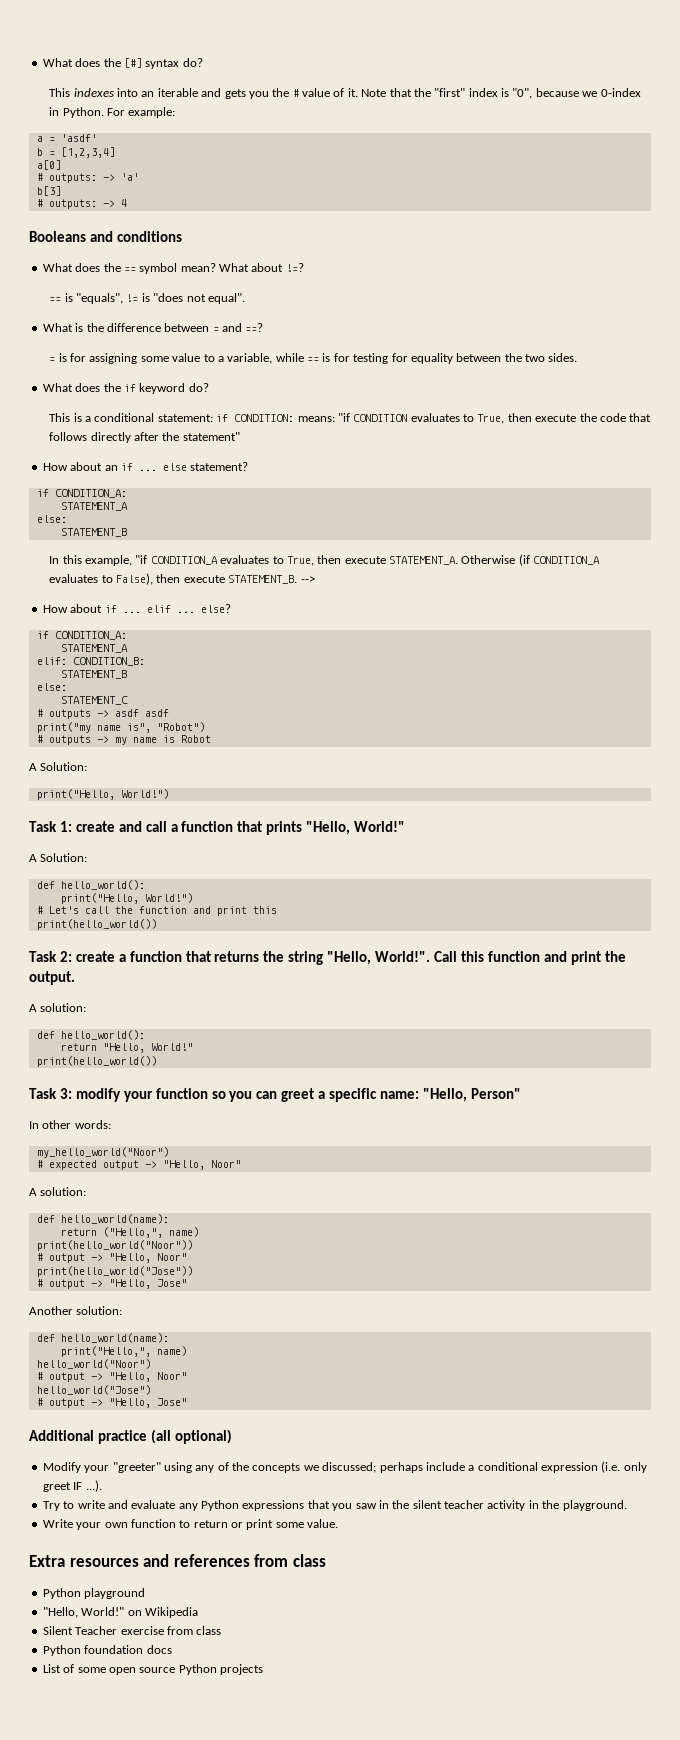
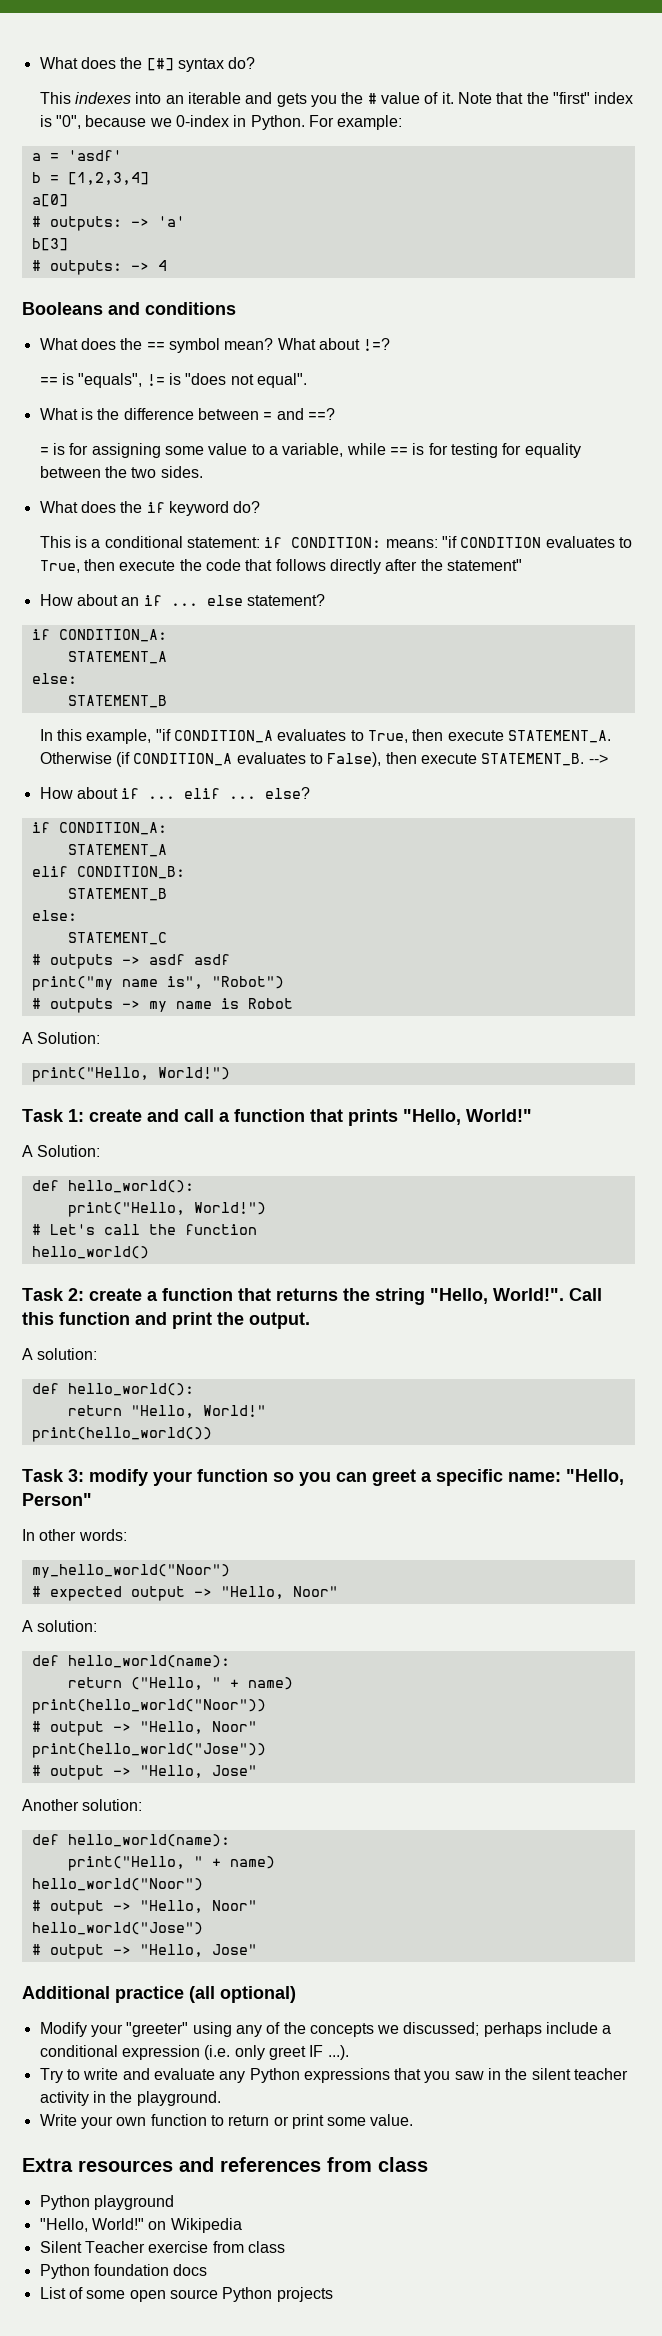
- elif: CONDITION_B:
+ elif CONDITION_B:
- # Let's call the function and print this
- print(hello_world())
+ # Let's call the function
+ hello_world()
- return ("Hello,", name)
+ return ("Hello, " + name)
- print("Hello,", name)
+ print("Hello, " + name)

